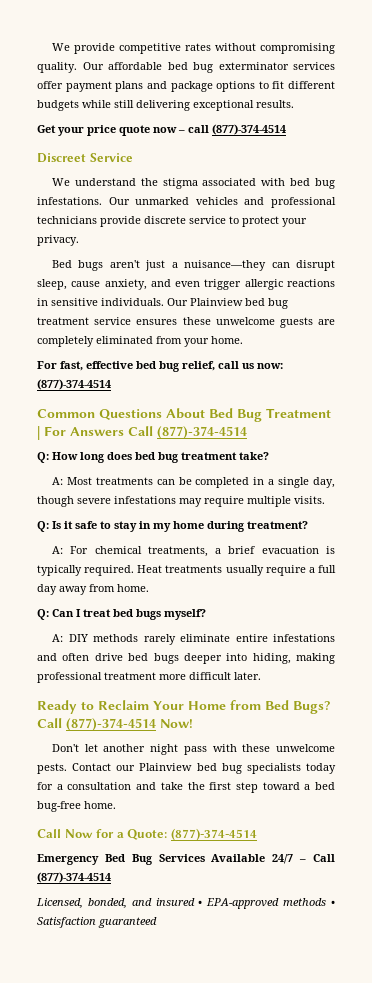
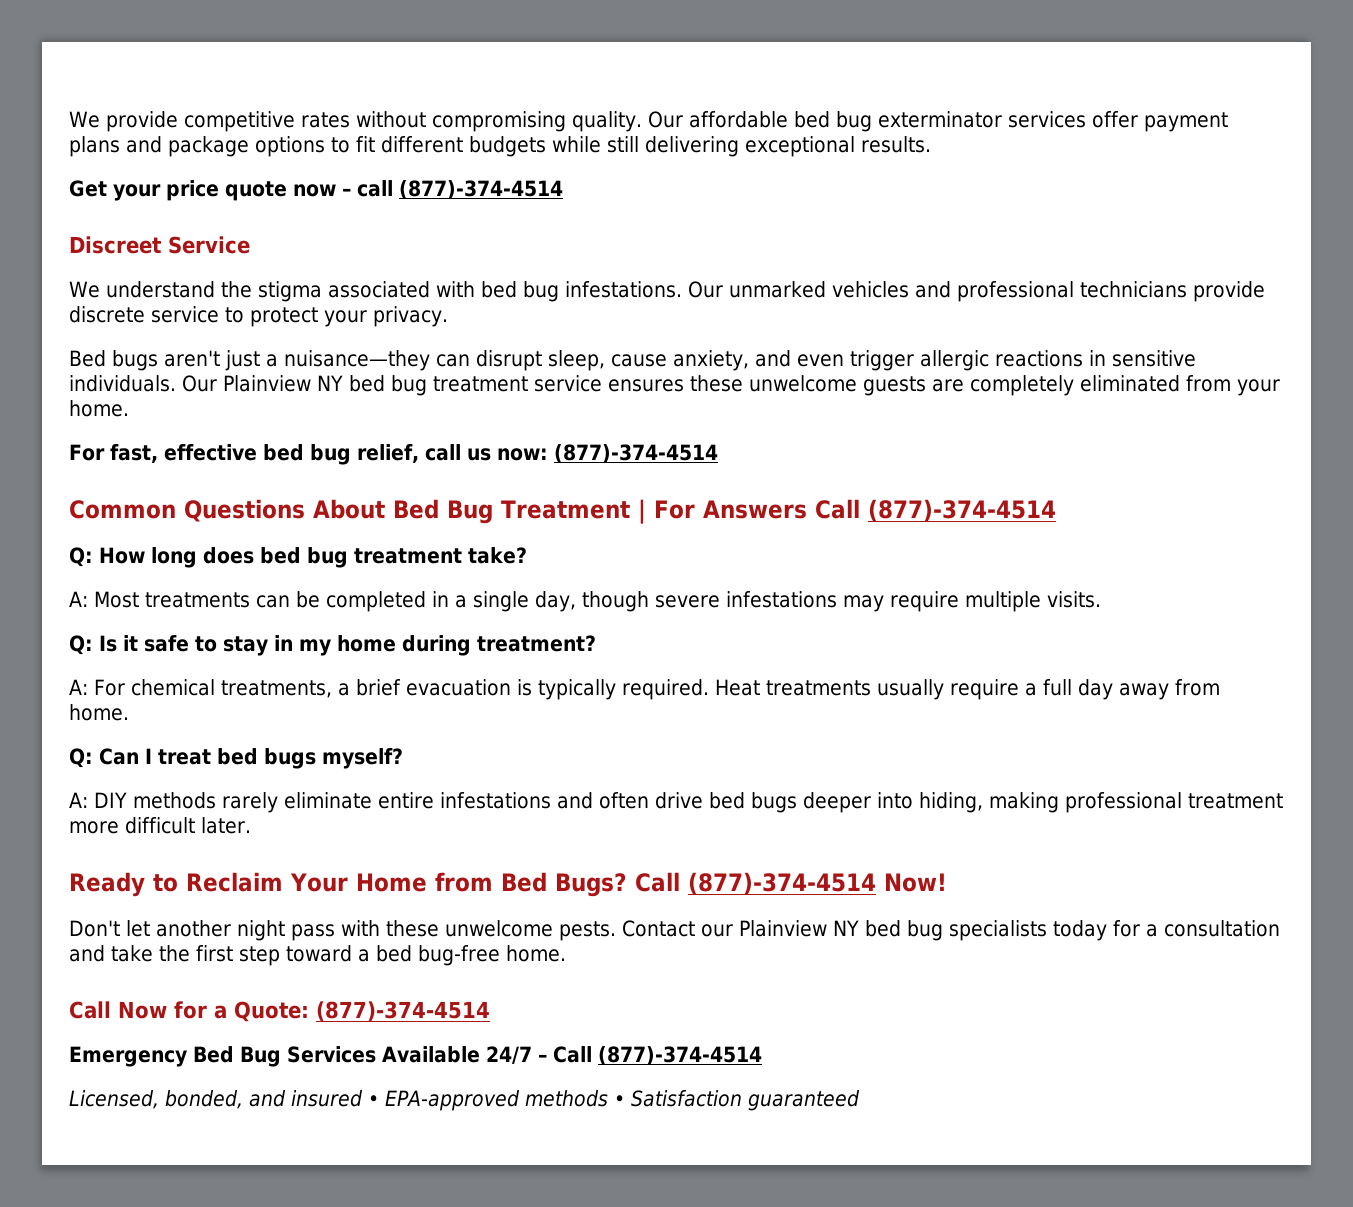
- Our Plainview bed bug treatment service ensures these unwelcome guests are completely eliminated from your home.
+ Our Plainview NY bed bug treatment service ensures these unwelcome guests are completely eliminated from your home.
- Contact our Plainview bed bug specialists today for a consultation and take the first step toward a bed bug-free home.
+ Contact our Plainview NY bed bug specialists today for a consultation and take the first step toward a bed bug-free home.

